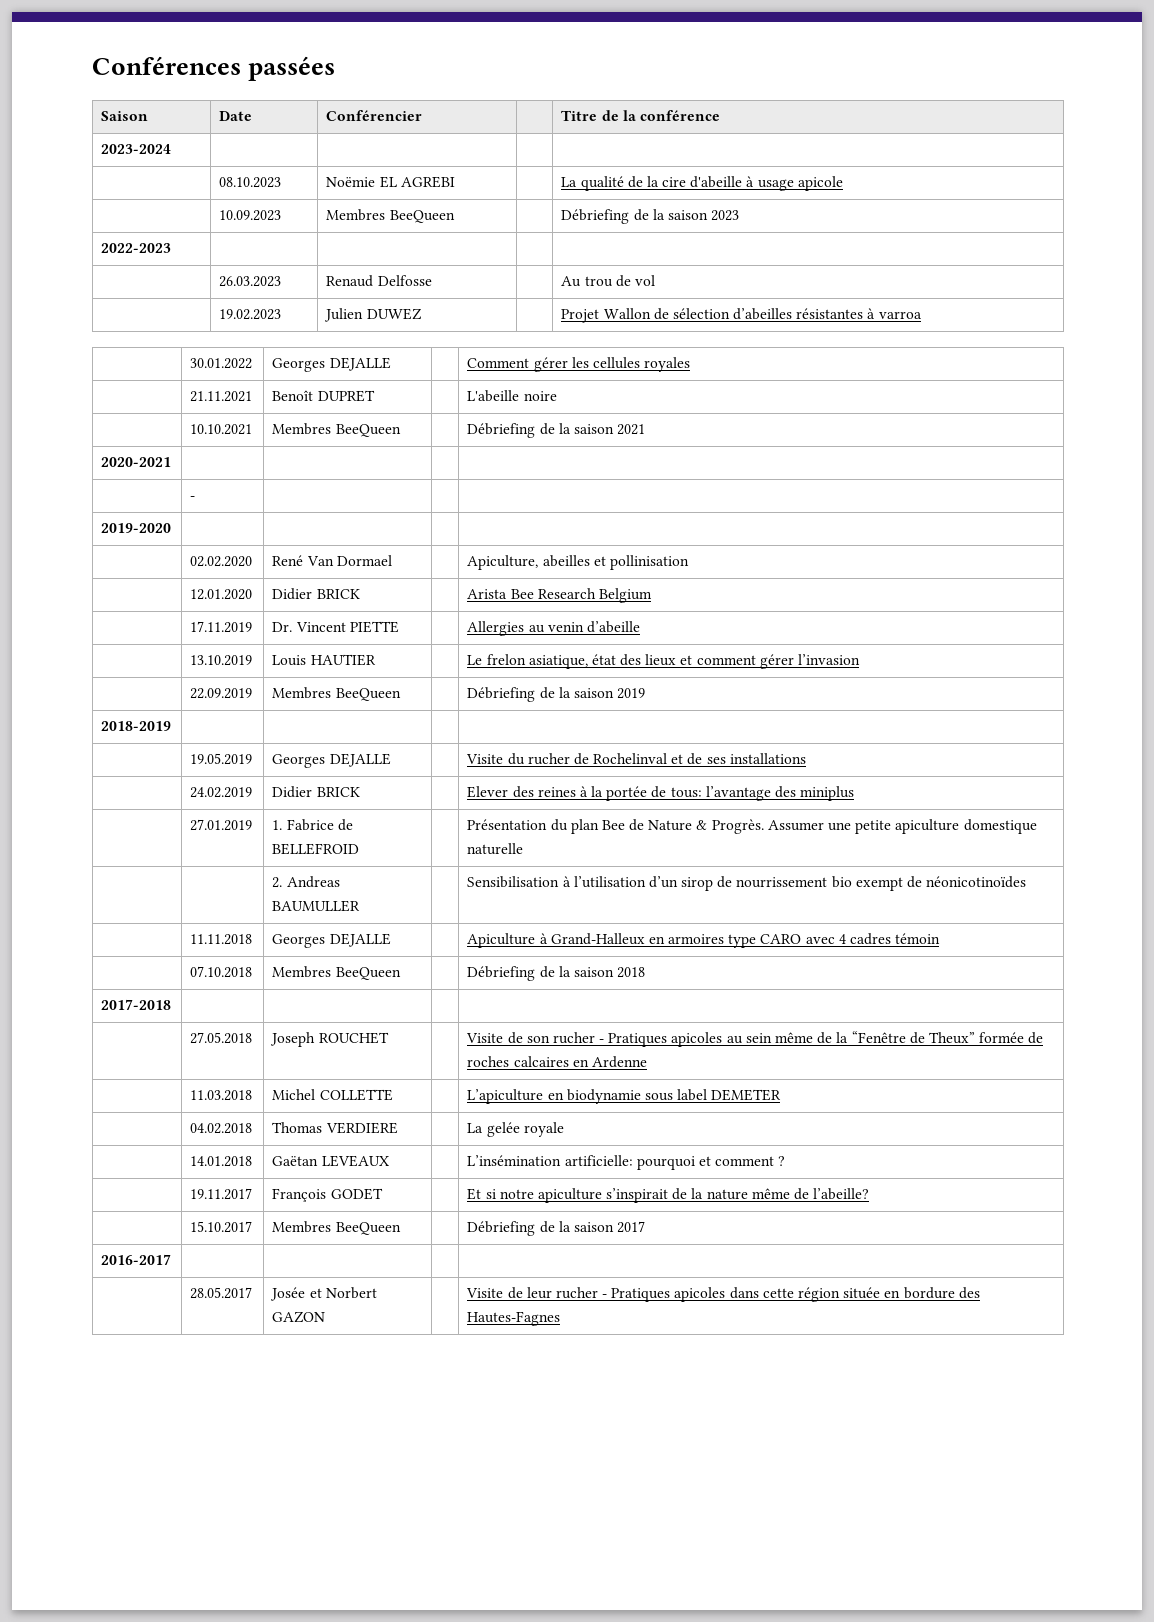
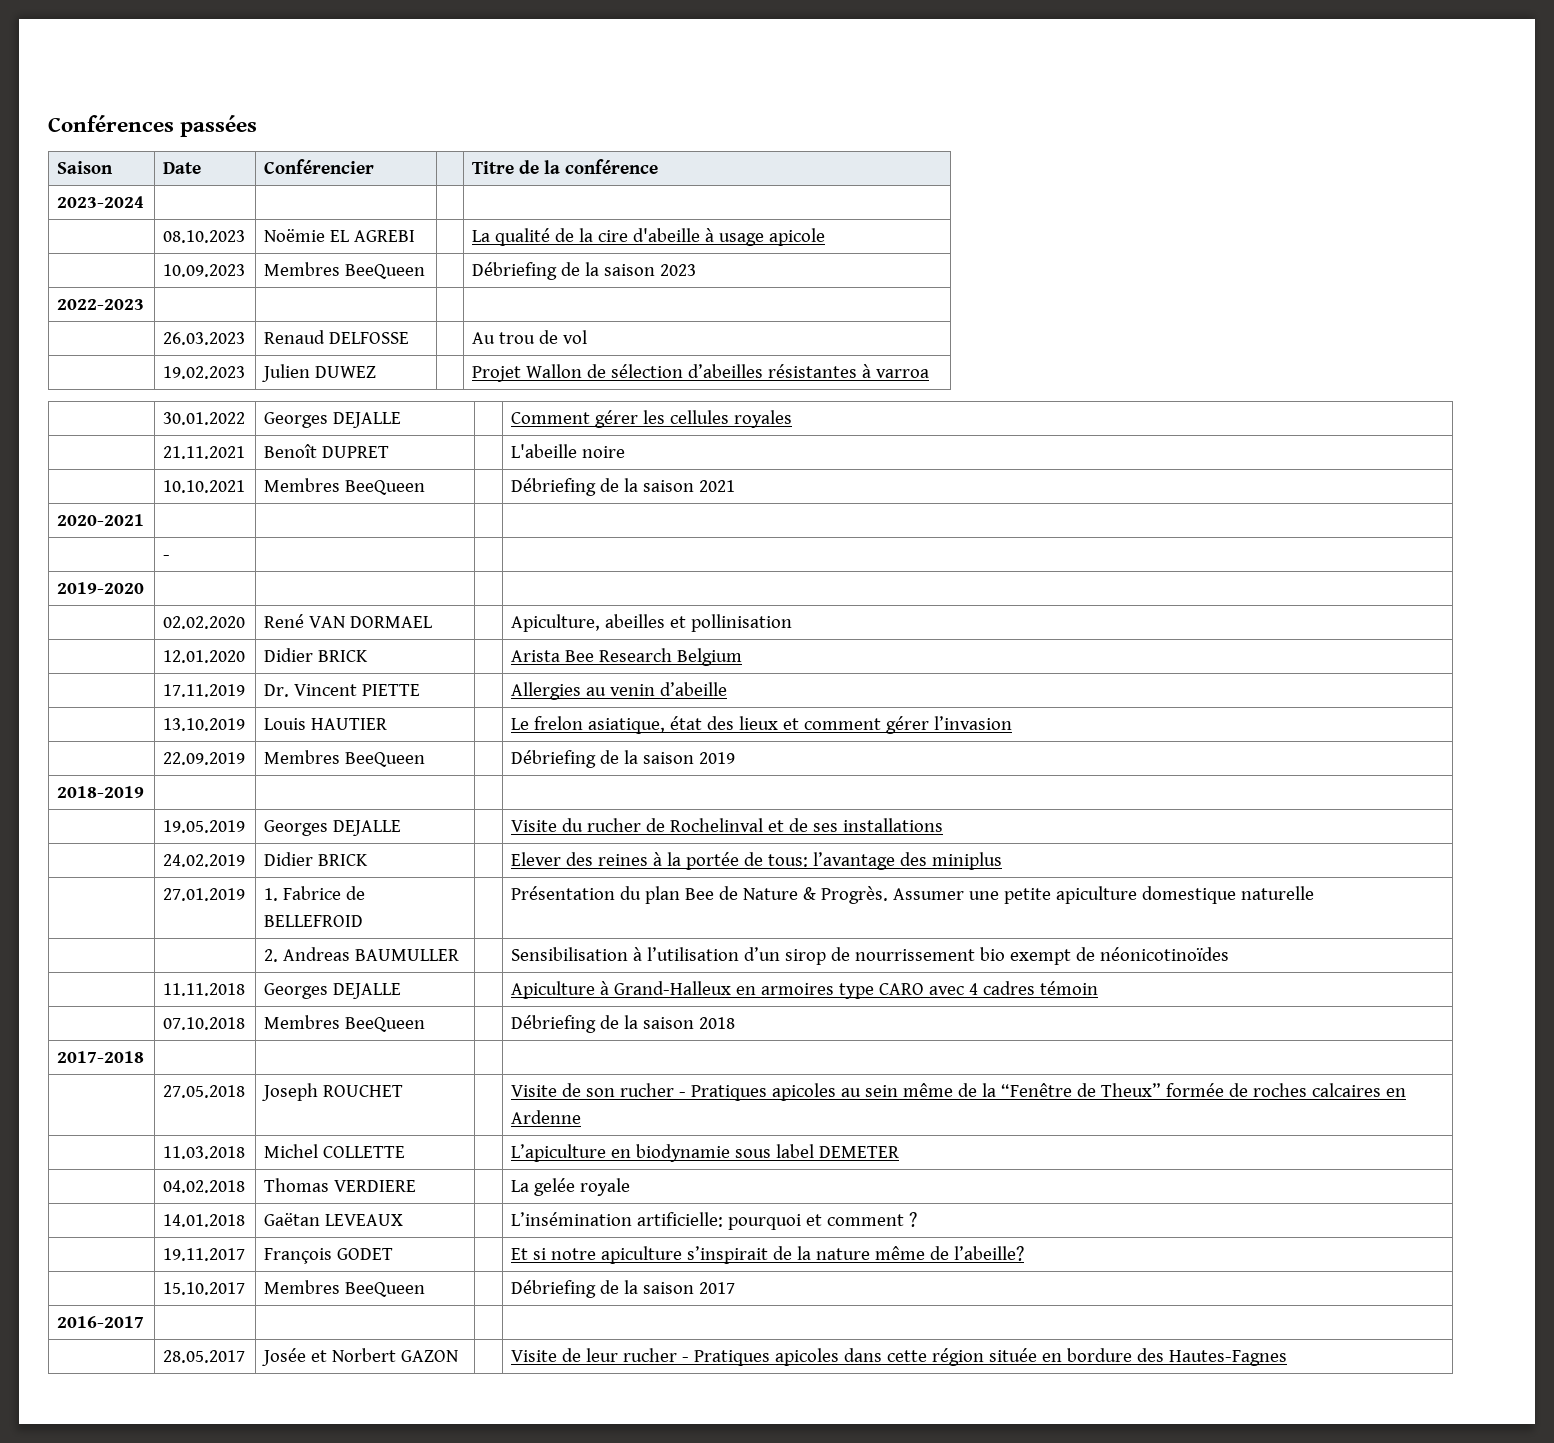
- | 26.03.2023 | Renaud Delfosse | | Au trou de vol
+ | 26.03.2023 | Renaud DELFOSSE | | Au trou de vol
- | 02.02.2020 | René Van Dormael | | Apiculture, abeilles et pollinisation
+ | 02.02.2020 | René VAN DORMAEL | | Apiculture, abeilles et pollinisation

